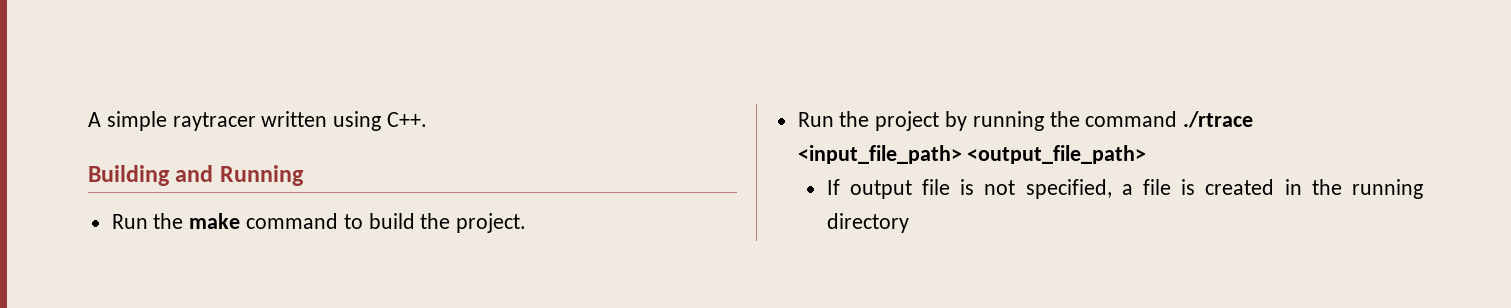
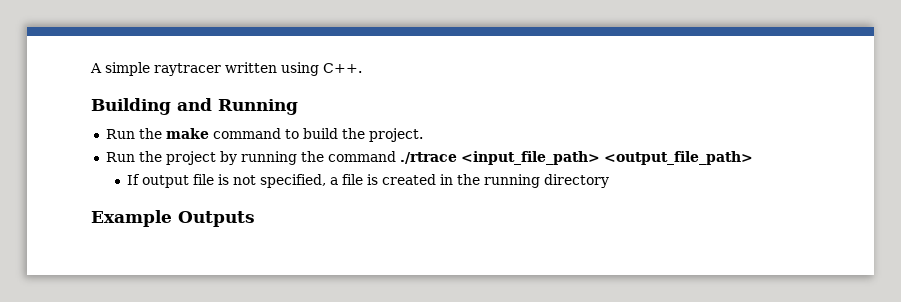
+ Example Outputs

